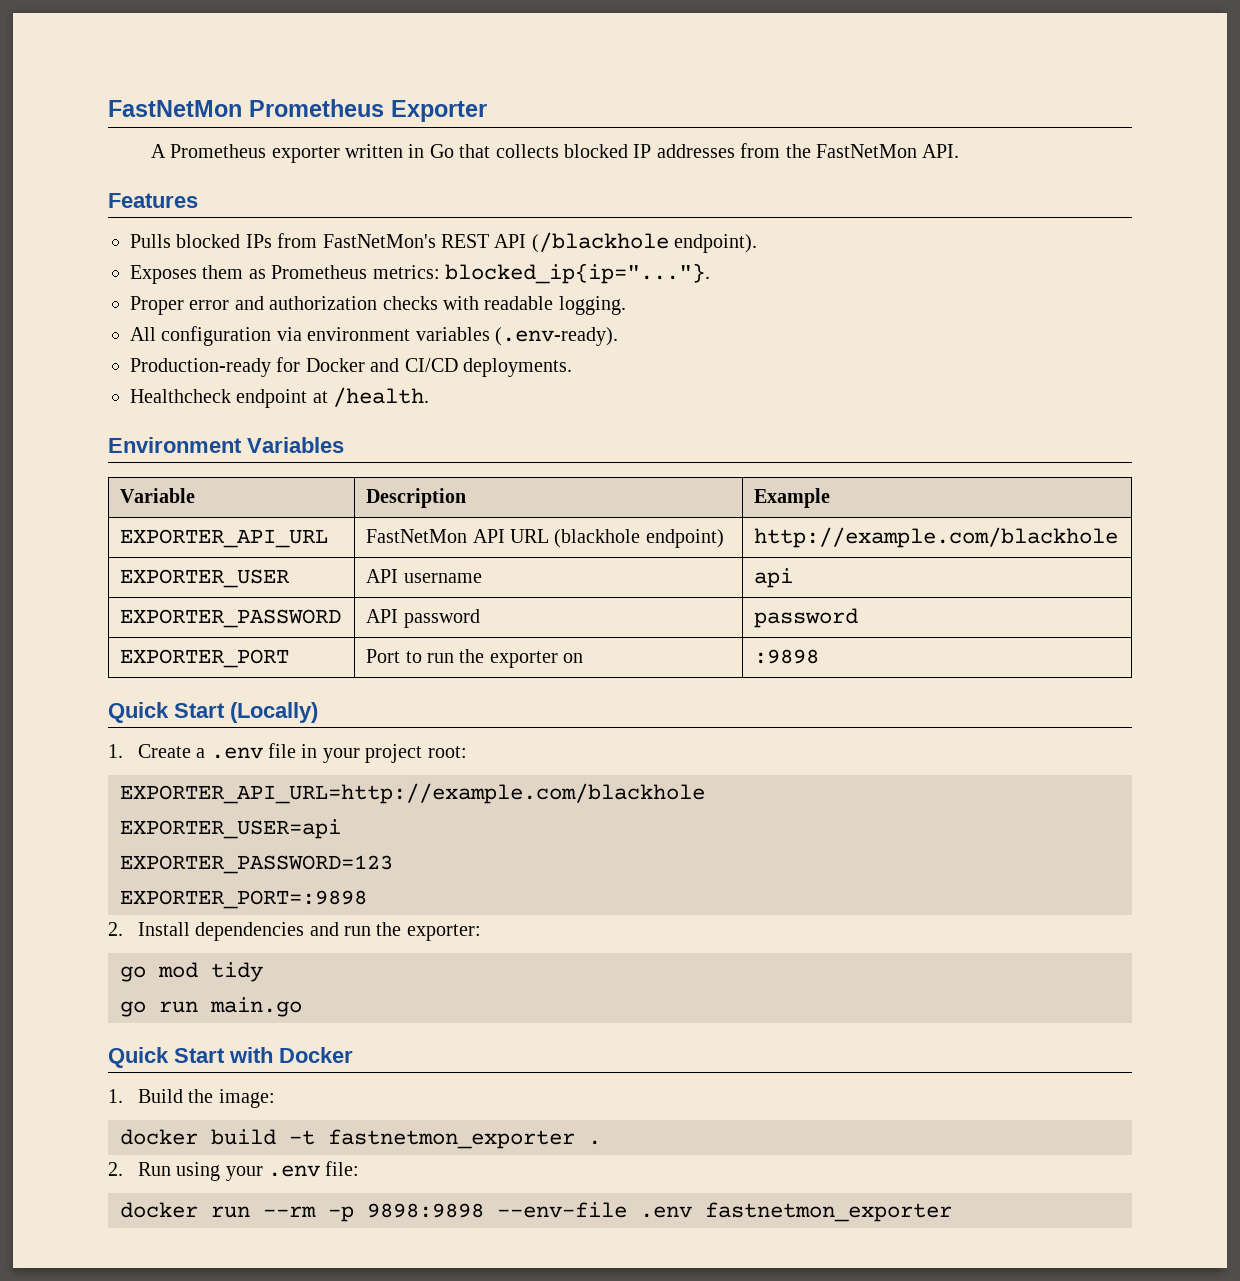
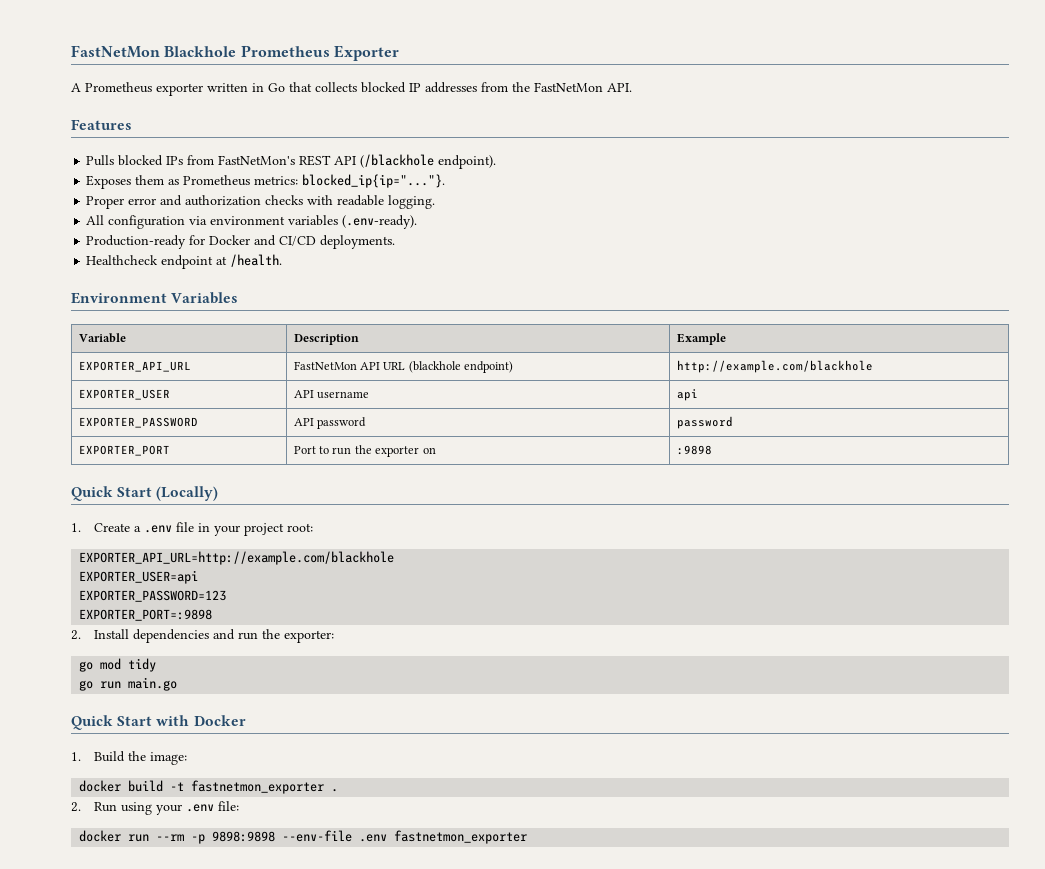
- FastNetMon Prometheus Exporter
+ FastNetMon Blackhole Prometheus Exporter

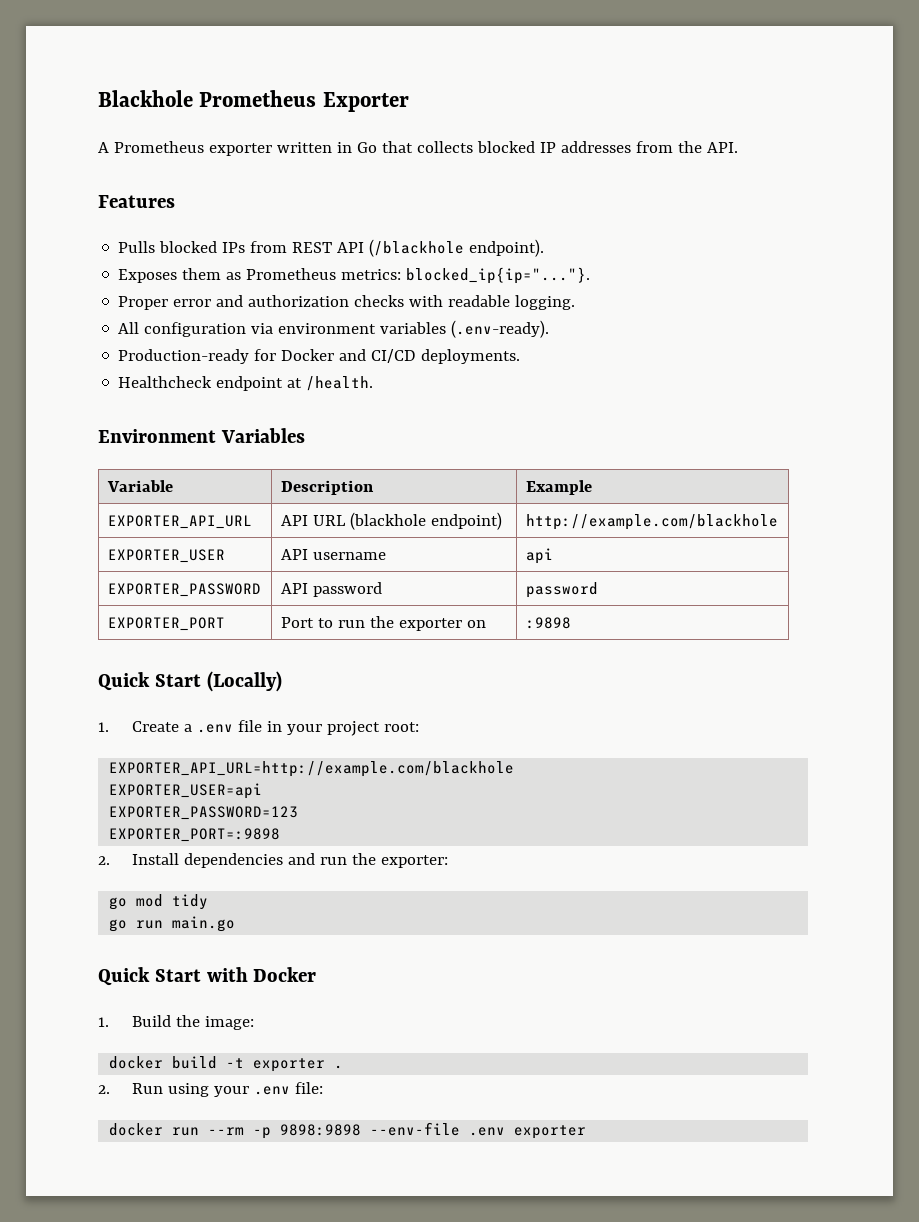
- FastNetMon Blackhole Prometheus Exporter
+ Blackhole Prometheus Exporter
- A Prometheus exporter written in Go that collects blocked IP addresses from the FastNetMon API.
+ A Prometheus exporter written in Go that collects blocked IP addresses from the API.
- Pulls blocked IPs from FastNetMon's REST API (/blackhole endpoint).
+ Pulls blocked IPs from REST API (/blackhole endpoint).
- EXPORTER_API_URL | FastNetMon API URL (blackhole endpoint) | http://example.com/blackhole
+ EXPORTER_API_URL | API URL (blackhole endpoint) | http://example.com/blackhole
- docker build -t fastnetmon_exporter .
+ docker build -t exporter .
- docker run --rm -p 9898:9898 --env-file .env fastnetmon_exporter
+ docker run --rm -p 9898:9898 --env-file .env exporter

